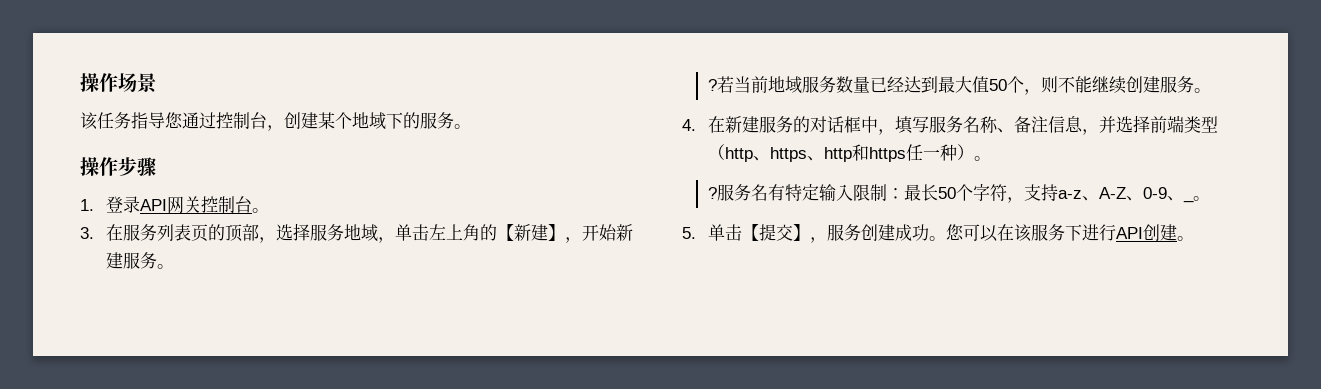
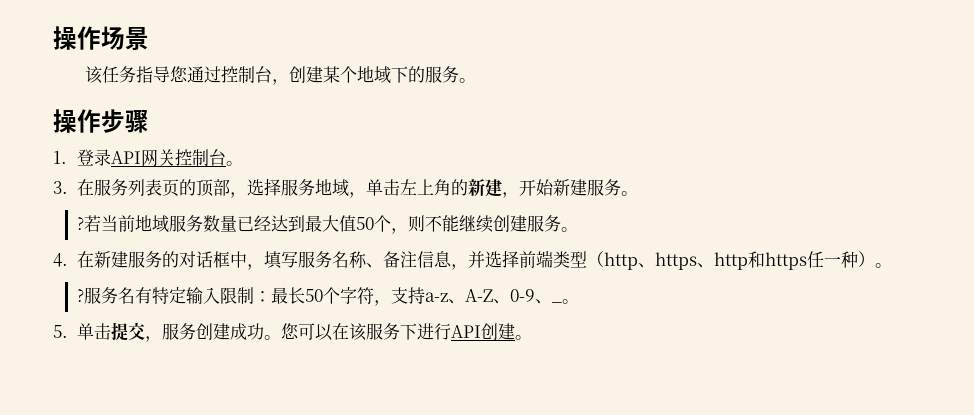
- 3.在服务列表页的顶部，选择服务地域，单击左上角的【新建】，开始新建服务。
+ 3.在服务列表页的顶部，选择服务地域，单击左上角的新建，开始新建服务。
- 5.单击【提交】，服务创建成功。
+ 5.单击提交，服务创建成功。

